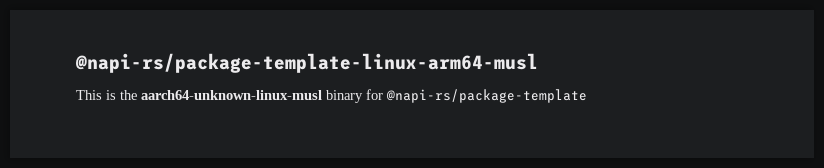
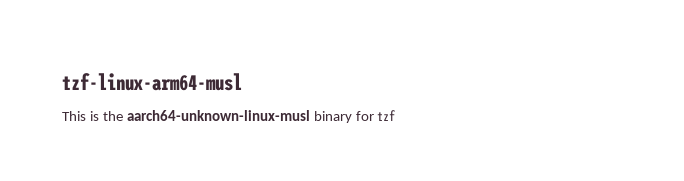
- @napi-rs/package-template-linux-arm64-musl
+ tzf-linux-arm64-musl
- This is the aarch64-unknown-linux-musl binary for @napi-rs/package-template
+ This is the aarch64-unknown-linux-musl binary for tzf

